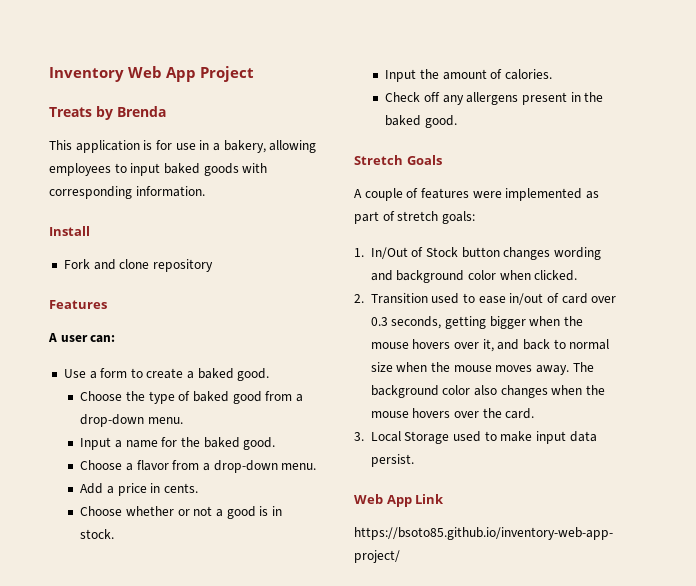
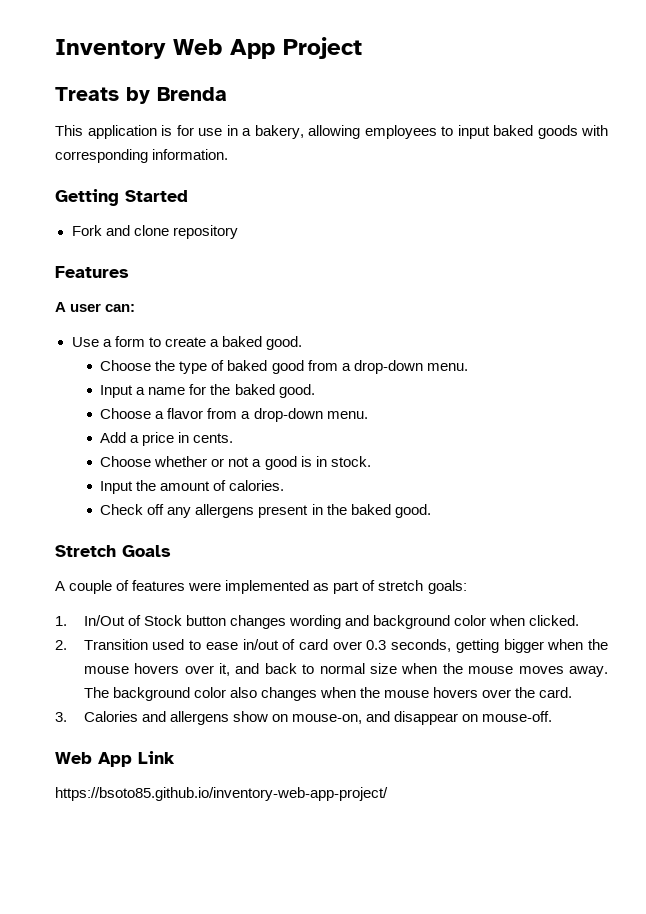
- Install
+ Getting Started
- 3. Local Storage used to make input data persist.
+ 3. Calories and allergens show on mouse-on, and disappear on mouse-off.

